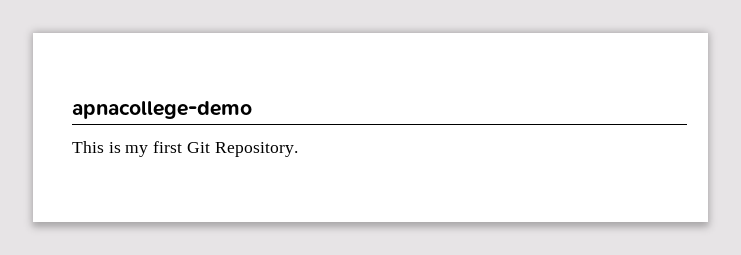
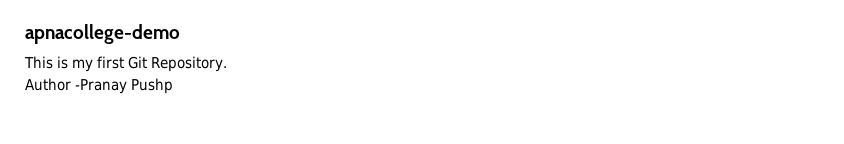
+ Author -Pranay Pushp

